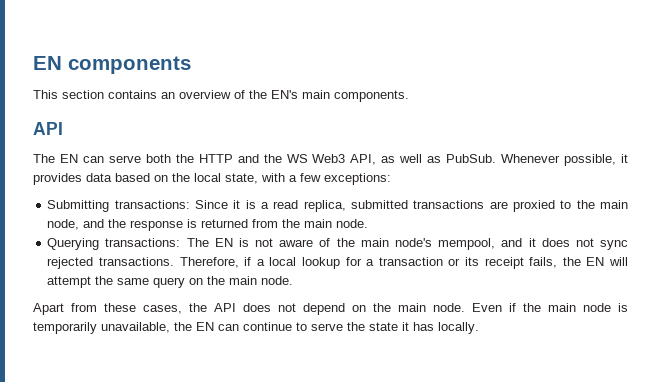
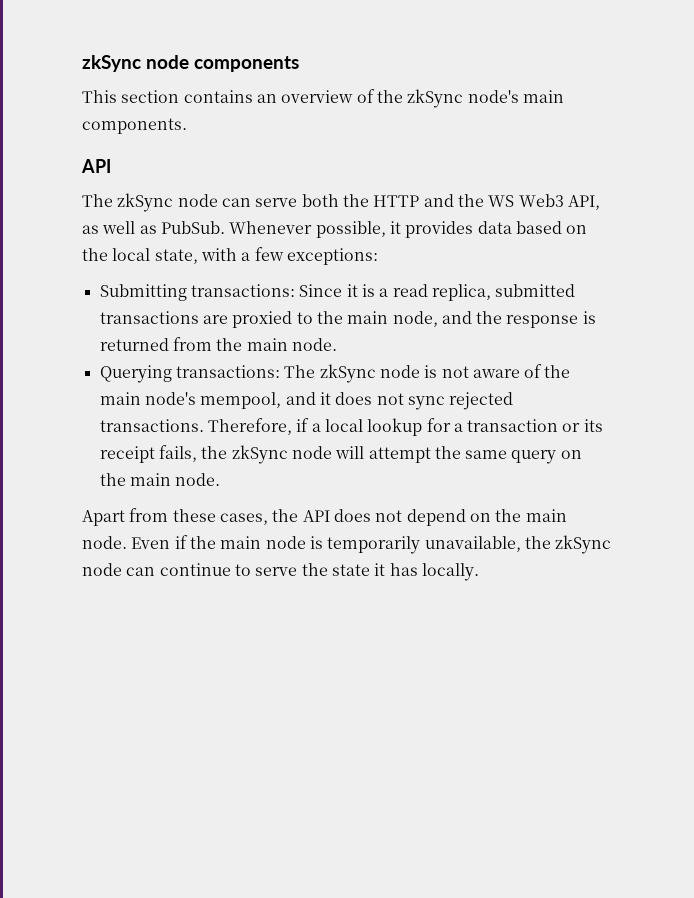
- EN components
+ zkSync node components
- This section contains an overview of the EN's main components.
+ This section contains an overview of the zkSync node's main components.
- The EN can serve both the HTTP and the WS Web3 API, as well as PubSub.
+ The zkSync node can serve both the HTTP and the WS Web3 API, as well as PubSub.
- Querying transactions: The EN is not aware of the main node's mempool, and it does not sync rejected transactions.
+ Querying transactions: The zkSync node is not aware of the main node's mempool, and it does not sync rejected transactions.
- Therefore, if a local lookup for a transaction or its receipt fails, the EN will attempt the same query on the main node.
+ Therefore, if a local lookup for a transaction or its receipt fails, the zkSync node will attempt the same query on the main node.
- Even if the main node is temporarily unavailable, the EN can continue to serve the state it has locally.
+ Even if the main node is temporarily unavailable, the zkSync node can continue to serve the state it has locally.

